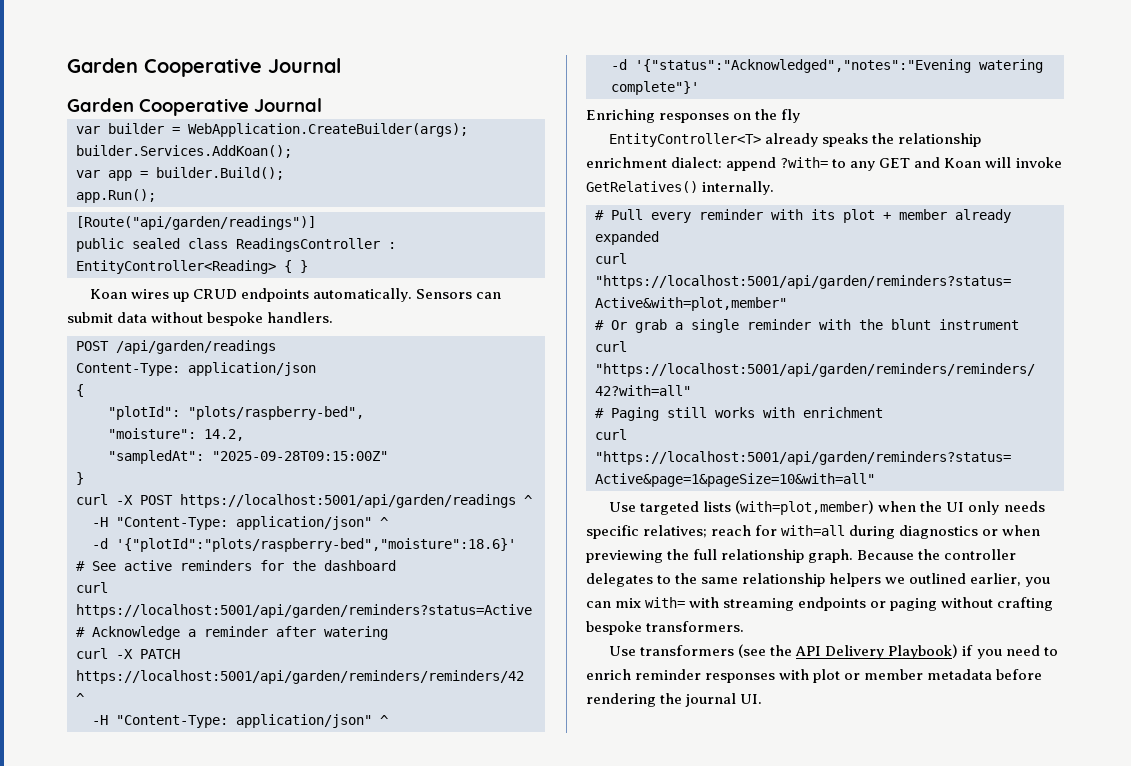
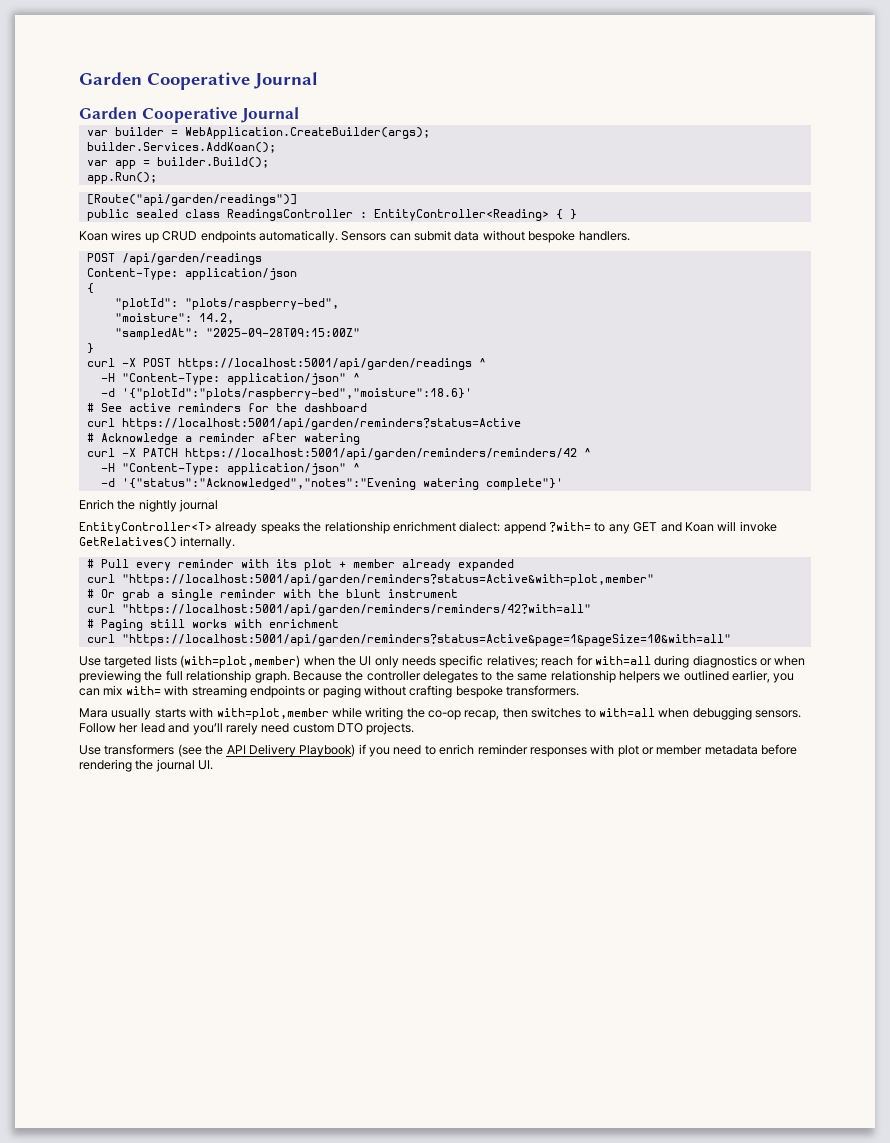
- Enriching responses on the fly
+ Enrich the nightly journal
+ Mara usually starts with with=plot,member while writing the co-op recap, then switches to with=all when debugging sensors. Follow her lead and you’ll rarely need custom DTO projects.

